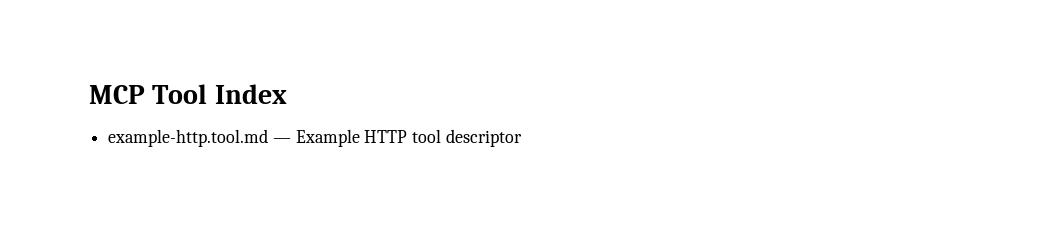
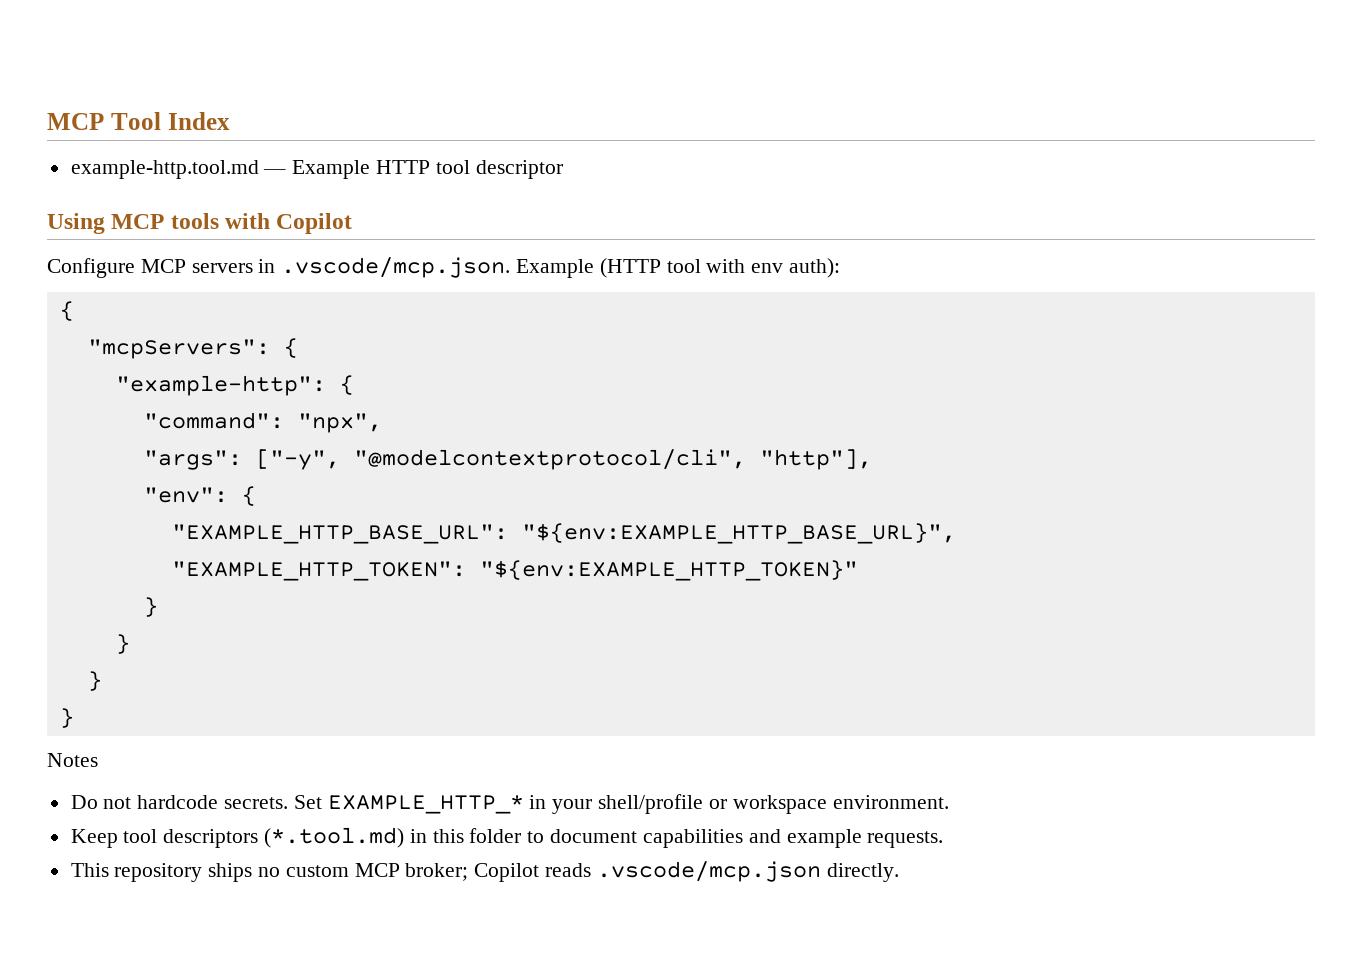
+ Using MCP tools with Copilot
+ Configure MCP servers in .vscode/mcp.json. Example (HTTP tool with env auth):
+ {
+ "mcpServers": {
+ "example-http": {
+ "command": "npx",
+ "args": ["-y", "@modelcontextprotocol/cli", "http"],
+ "env": {
+ "EXAMPLE_HTTP_BASE_URL": "${env:EXAMPLE_HTTP_BASE_URL}",
+ "EXAMPLE_HTTP_TOKEN": "${env:EXAMPLE_HTTP_TOKEN}"
+ }
+ }
+ }
+ }
+ Notes
+ Do not hardcode secrets. Set EXAMPLE_HTTP_* in your shell/profile or workspace environment.
+ Keep tool descriptors (*.tool.md) in this folder to document capabilities and example requests.
+ This repository ships no custom MCP broker; Copilot reads .vscode/mcp.json directly.

